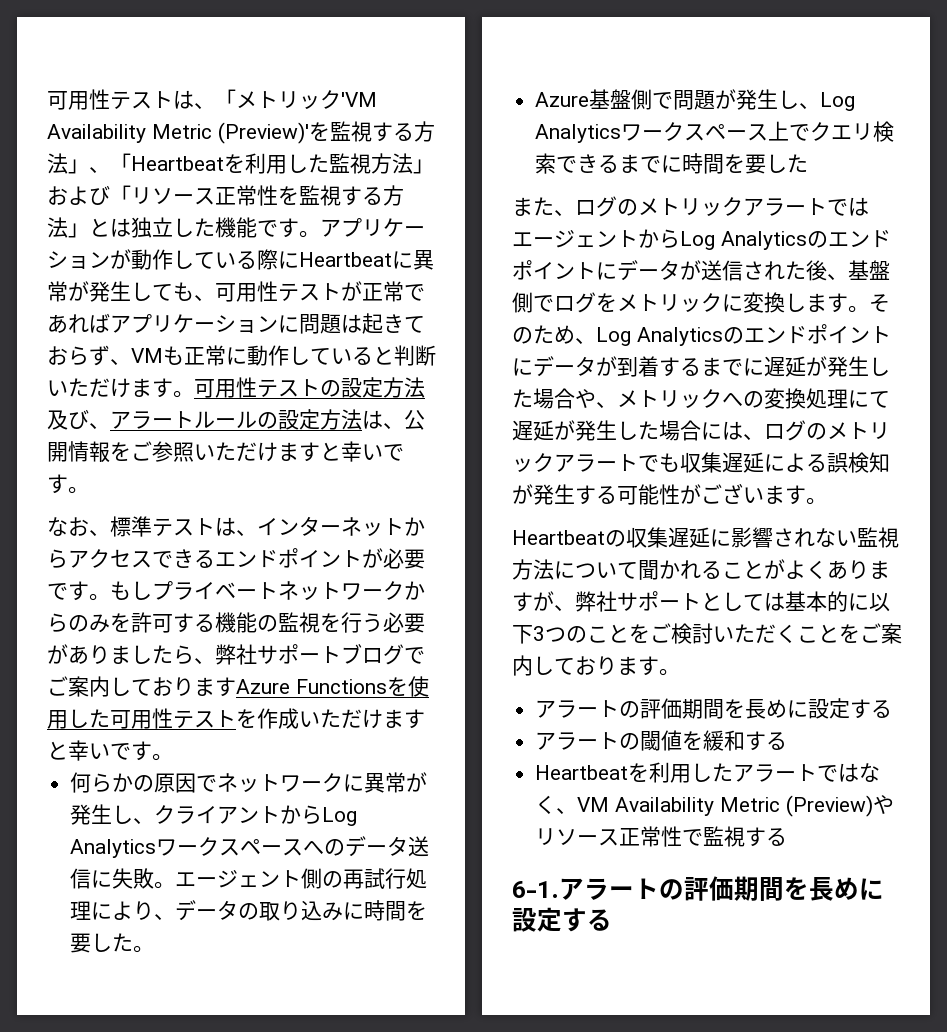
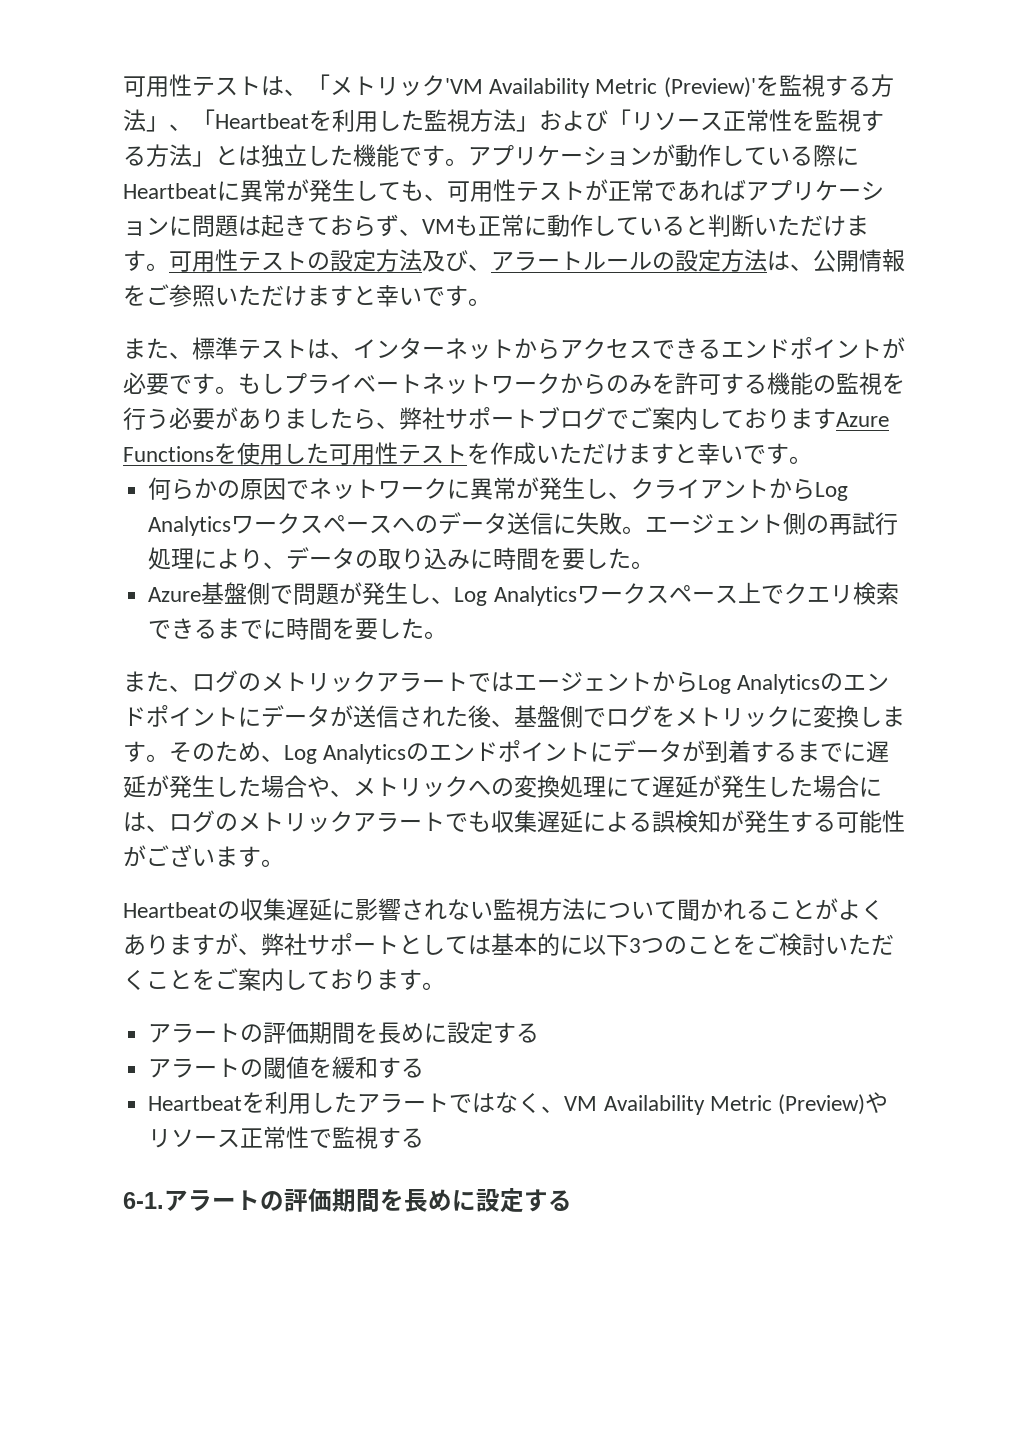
- なお、標準テストは、インターネットからアクセスできるエンドポイントが必要です。
+ また、標準テストは、インターネットからアクセスできるエンドポイントが必要です。
- Azure基盤側で問題が発生し、Log Analyticsワークスペース上でクエリ検索できるまでに時間を要した
+ Azure基盤側で問題が発生し、Log Analyticsワークスペース上でクエリ検索できるまでに時間を要した。

